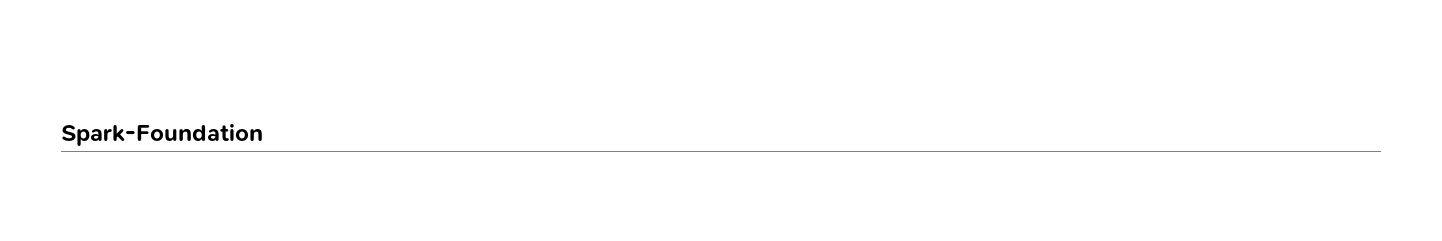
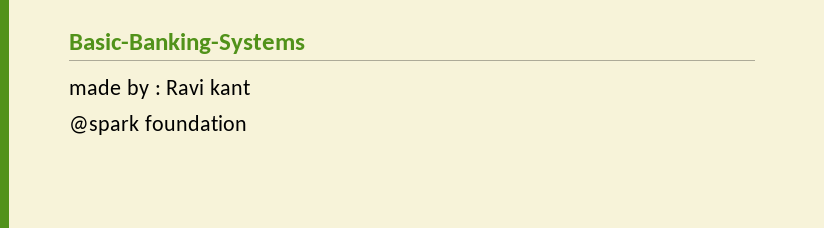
- Spark-Foundation
+ Basic-Banking-Systems
+ made by : Ravi kant
+ @spark foundation

